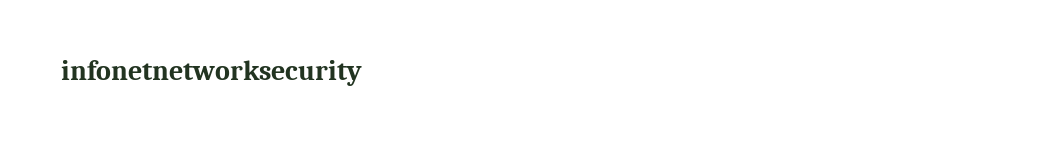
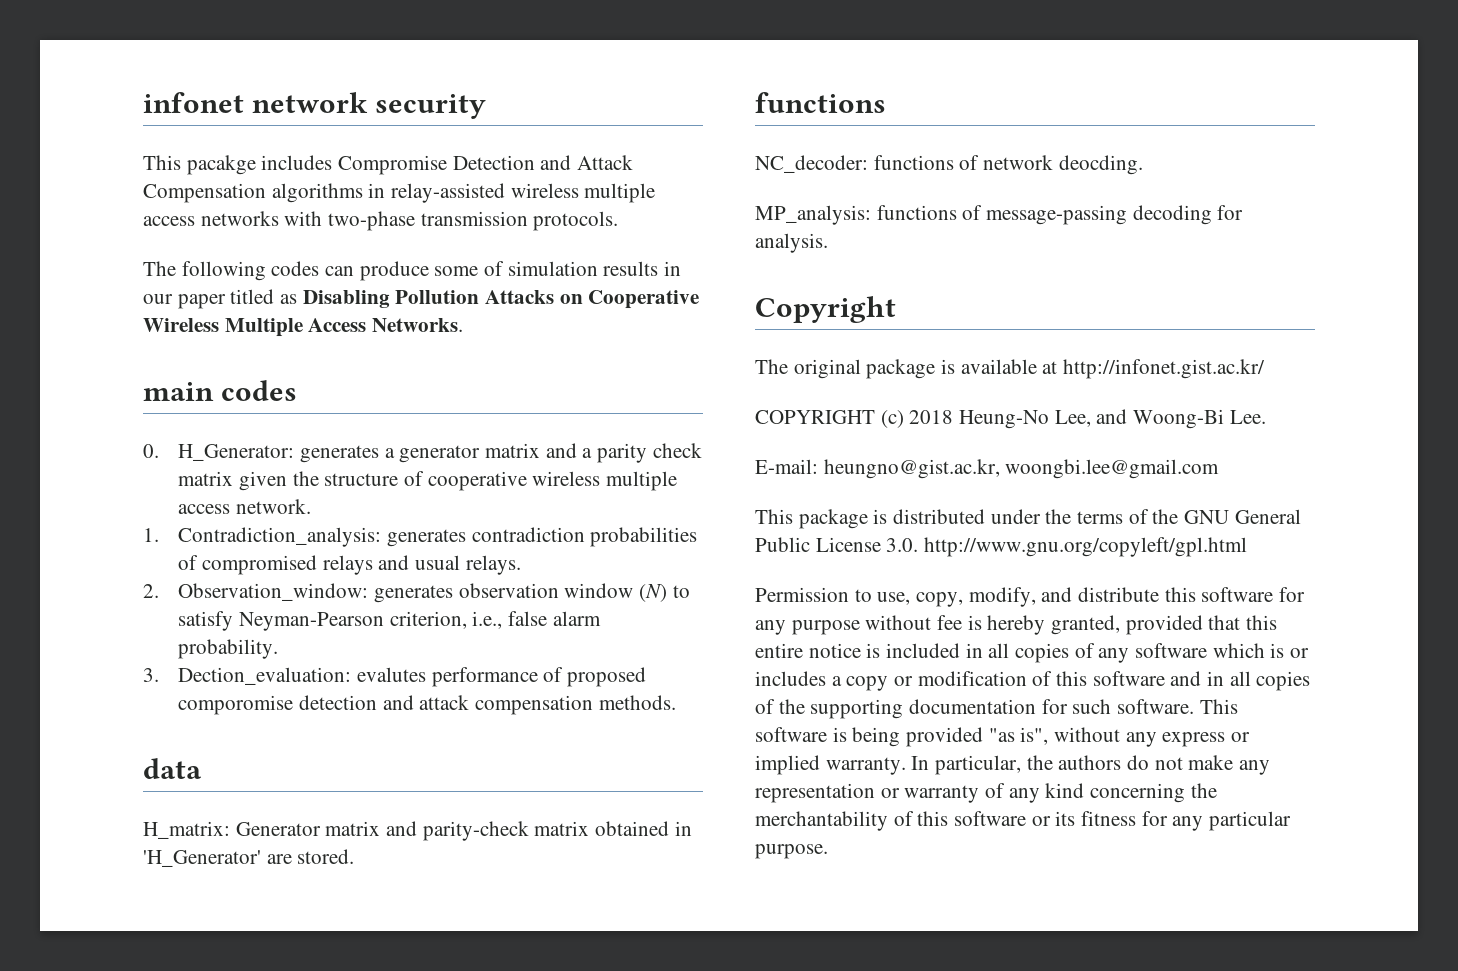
- infonetnetworksecurity
+ infonet network security
+ This pacakge includes Compromise Detection and Attack Compensation algorithms in relay-assisted wireless multiple access networks with two-phase transmission protocols.
+ The following codes can produce some of simulation results in our paper titled as Disabling Pollution Attacks on Cooperative Wireless Multiple Access Networks.
+ main codes
+ 0. H_Generator: generates a generator matrix and a parity check matrix given the structure of cooperative wireless multiple access network.
+ 1. Contradiction_analysis: generates contradiction probabilities of compromised relays and usual relays.
+ 2. Observation_window: generates observation window (N) to satisfy Neyman-Pearson criterion, i.e., false alarm probability.
+ 3. Dection_evaluation: evalutes performance of proposed comporomise detection and attack compensation methods.
+ data
+ H_matrix: Generator matrix and parity-check matrix obtained in 'H_Generator' are stored.
+ functions
+ NC_decoder: functions of network deocding.
+ MP_analysis: functions of message-passing decoding for analysis.
+ Copyright
+ The original package is available at http://infonet.gist.ac.kr/
+ COPYRIGHT (c) 2018 Heung-No Lee, and Woong-Bi Lee.
+ E-mail: heungno@gist.ac.kr, woongbi.lee@gmail.com
+ This package is distributed under the terms of the GNU General Public License 3.0. http://www.gnu.org/copyleft/gpl.html
+ Permission to use, copy, modify, and distribute this software for any purpose without fee is hereby granted, provided that this entire notice is included in all copies of any software which is or includes a copy or modification of this software and in all copies of the supporting documentation for such software. This software is being provided "as is", without any express or implied warranty. In particular, the authors do not make any representation or warranty of any kind concerning the merchantability of this software or its fitness for any particular purpose.

